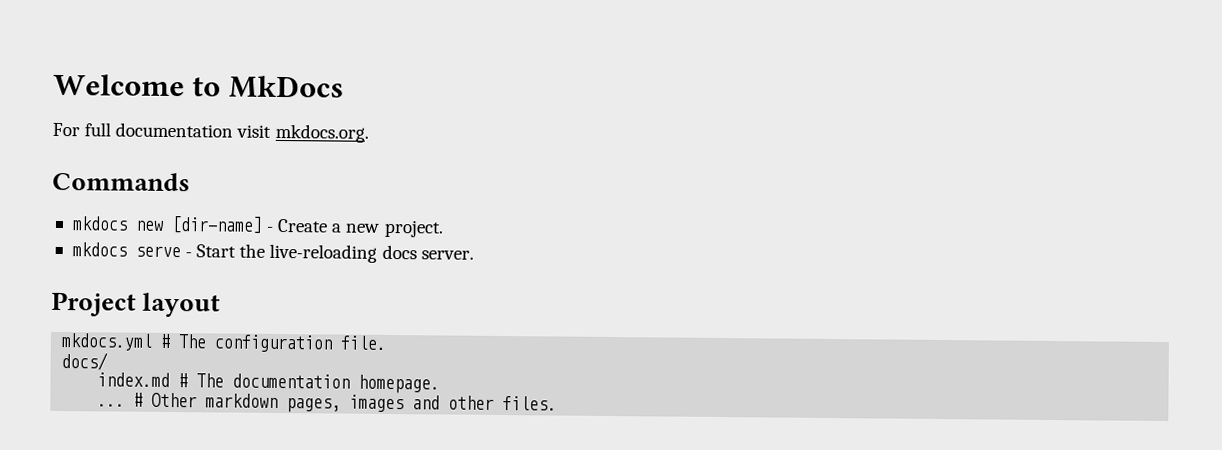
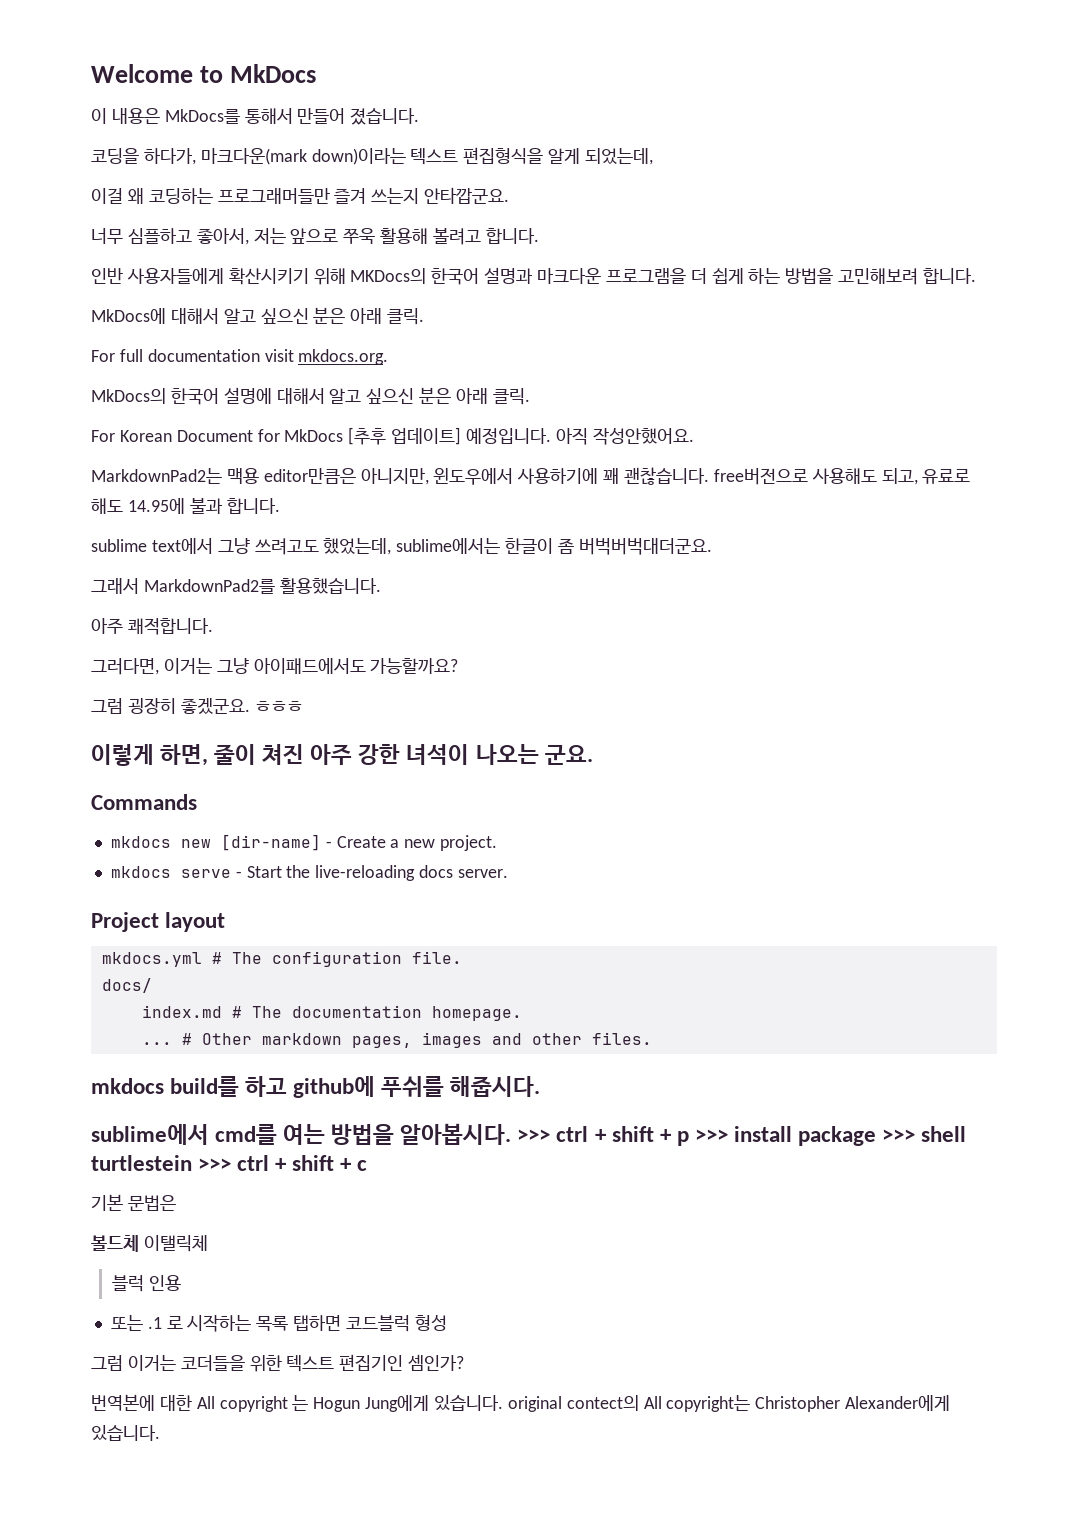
+ 이 내용은 MkDocs를 통해서 만들어 졌습니다.
+ 코딩을 하다가, 마크다운(mark down)이라는 텍스트 편집형식을 알게 되었는데,
+ 이걸 왜 코딩하는 프로그래머들만 즐겨 쓰는지 안타깝군요.
+ 너무 심플하고 좋아서, 저는 앞으로 쭈욱 활용해 볼려고 합니다.
+ 인반 사용자들에게 확산시키기 위해 MKDocs의 한국어 설명과 마크다운 프로그램을 더 쉽게 하는 방법을 고민해보려 합니다.
+ MkDocs에 대해서 알고 싶으신 분은 아래 클릭.
+ MkDocs의 한국어 설명에 대해서 알고 싶으신 분은 아래 클릭.
+ For Korean Document for MkDocs [추후 업데이트] 예정입니다. 아직 작성안했어요.
+ MarkdownPad2는 맥용 editor만큼은 아니지만, 윈도우에서 사용하기에 꽤 괜찮습니다. free버전으로 사용해도 되고, 유료로 해도 14.95에 불과 합니다.
+ sublime text에서 그냥 쓰려고도 했었는데, sublime에서는 한글이 좀 버벅버벅대더군요.
+ 그래서 MarkdownPad2를 활용했습니다.
+ 아주 쾌적합니다.
+ 그러다면, 이거는 그냥 아이패드에서도 가능할까요?
+ 그럼 굉장히 좋겠군요. ㅎㅎㅎ
+ 이렇게 하면, 줄이 쳐진 아주 강한 녀석이 나오는 군요.
+ mkdocs build를 하고 github에 푸쉬를 해줍시다.
+ sublime에서 cmd를 여는 방법을 알아봅시다. >>> ctrl + shift + p >>> install package >>> shell turtlestein >>> ctrl + shift + c
+ 기본 문법은
+ 볼드체 이탤릭체
+ 블럭 인용
+ 또는 .1 로 시작하는 목록 탭하면 코드블럭 형성
+ 그럼 이거는 코더들을 위한 텍스트 편집기인 셈인가?
+ 번역본에 대한 All copyright 는 Hogun Jung에게 있습니다. original contect의 All copyright는 Christopher Alexander에게 있습니다.

